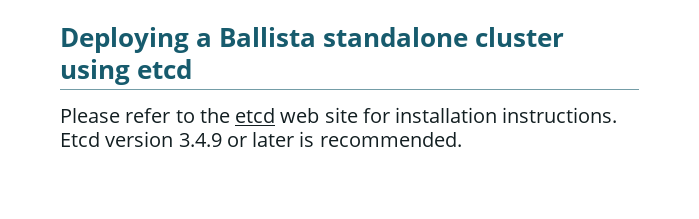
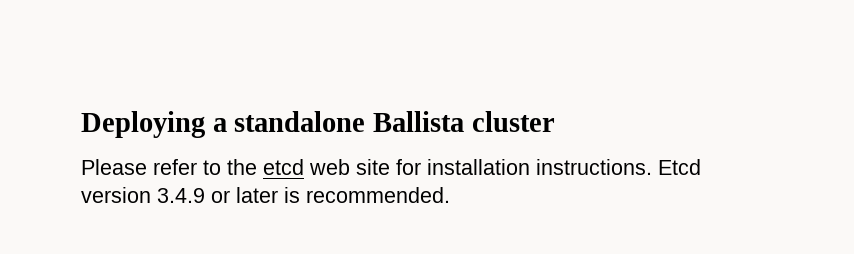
- Deploying a Ballista standalone cluster using etcd
+ Deploying a standalone Ballista cluster

